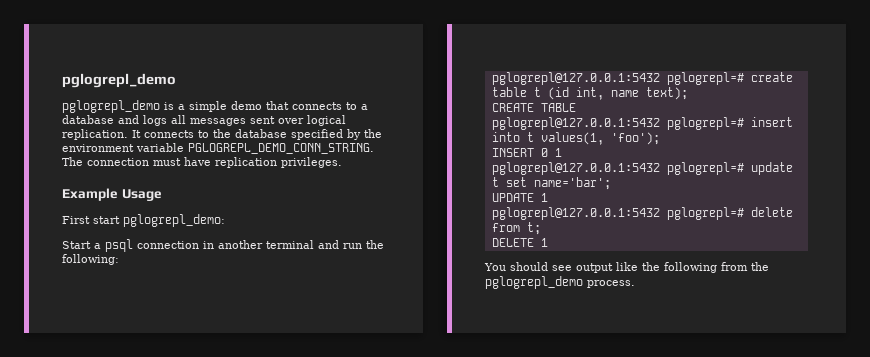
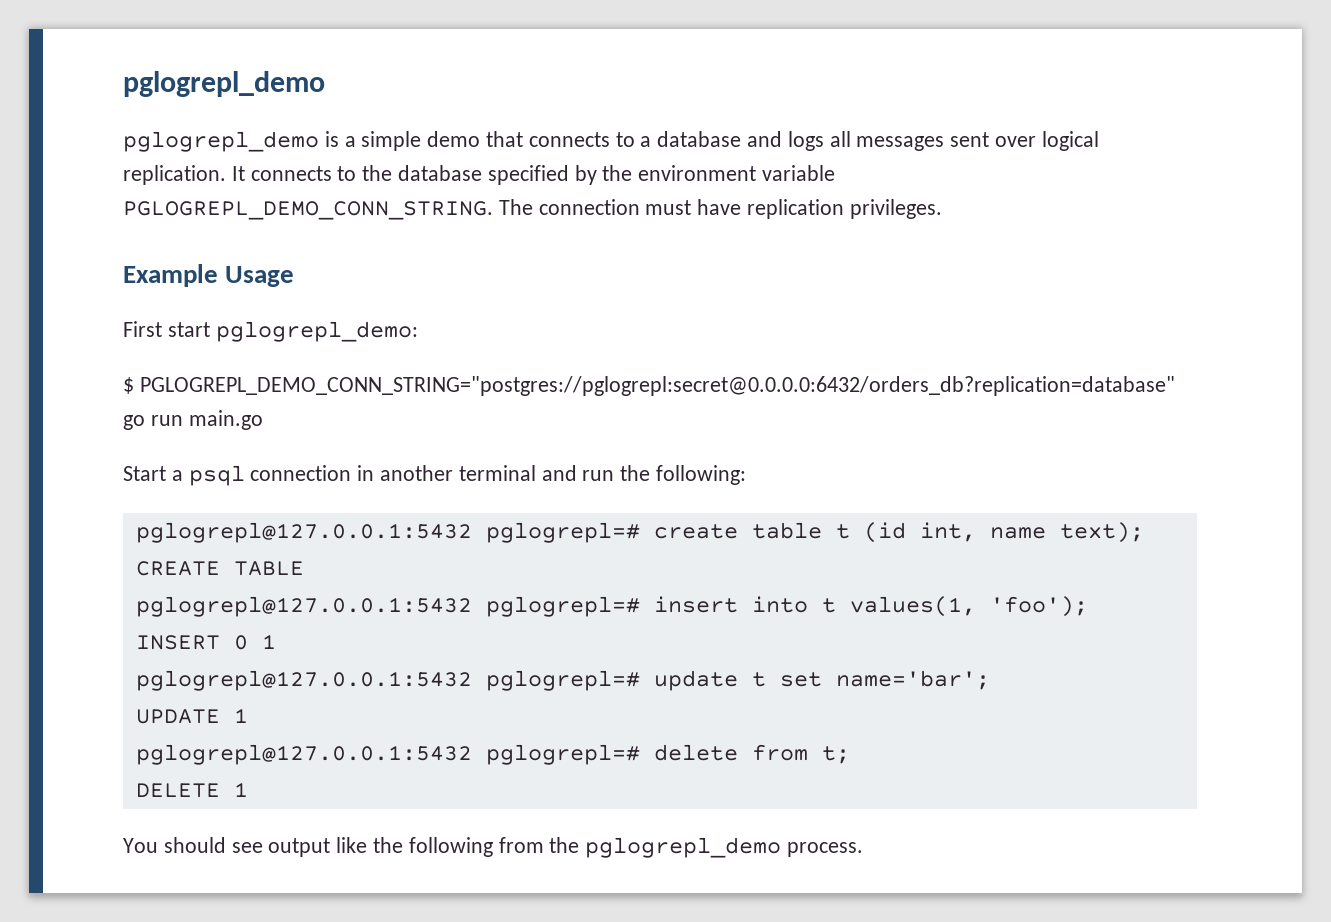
+ $ PGLOGREPL_DEMO_CONN_STRING="postgres://pglogrepl:secret@0.0.0.0:6432/orders_db?replication=database" go run main.go

